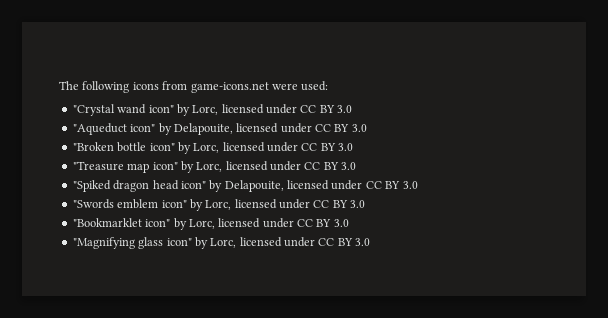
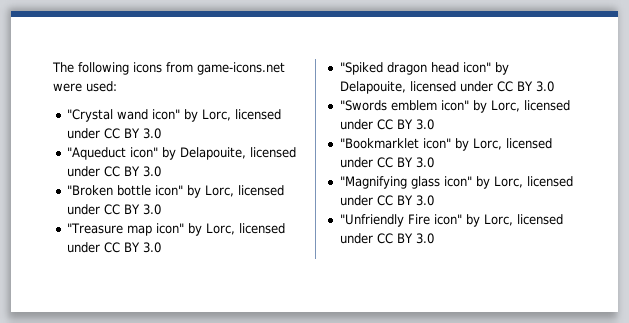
+ "Unfriendly Fire icon" by Lorc, licensed under CC BY 3.0

